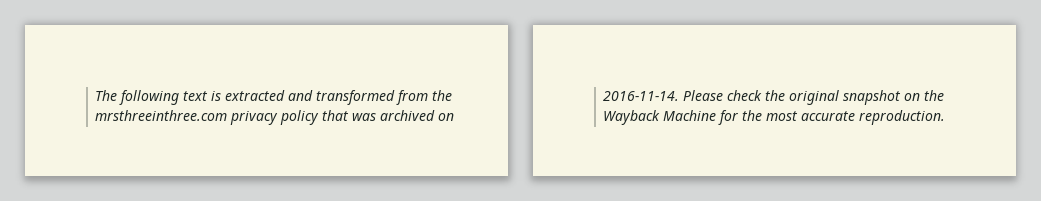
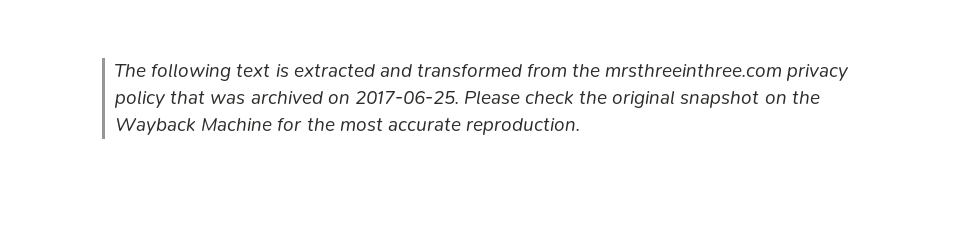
- The following text is extracted and transformed from the mrsthreeinthree.com privacy policy that was archived on 2016-11-14.
+ The following text is extracted and transformed from the mrsthreeinthree.com privacy policy that was archived on 2017-06-25.

